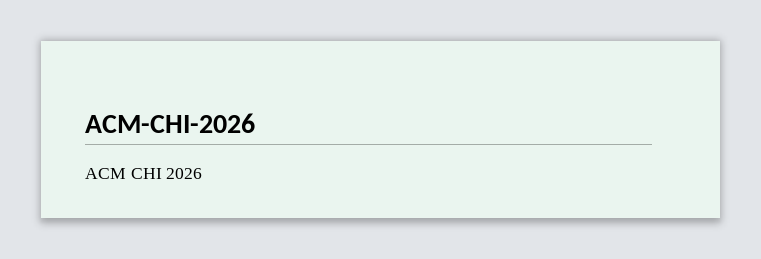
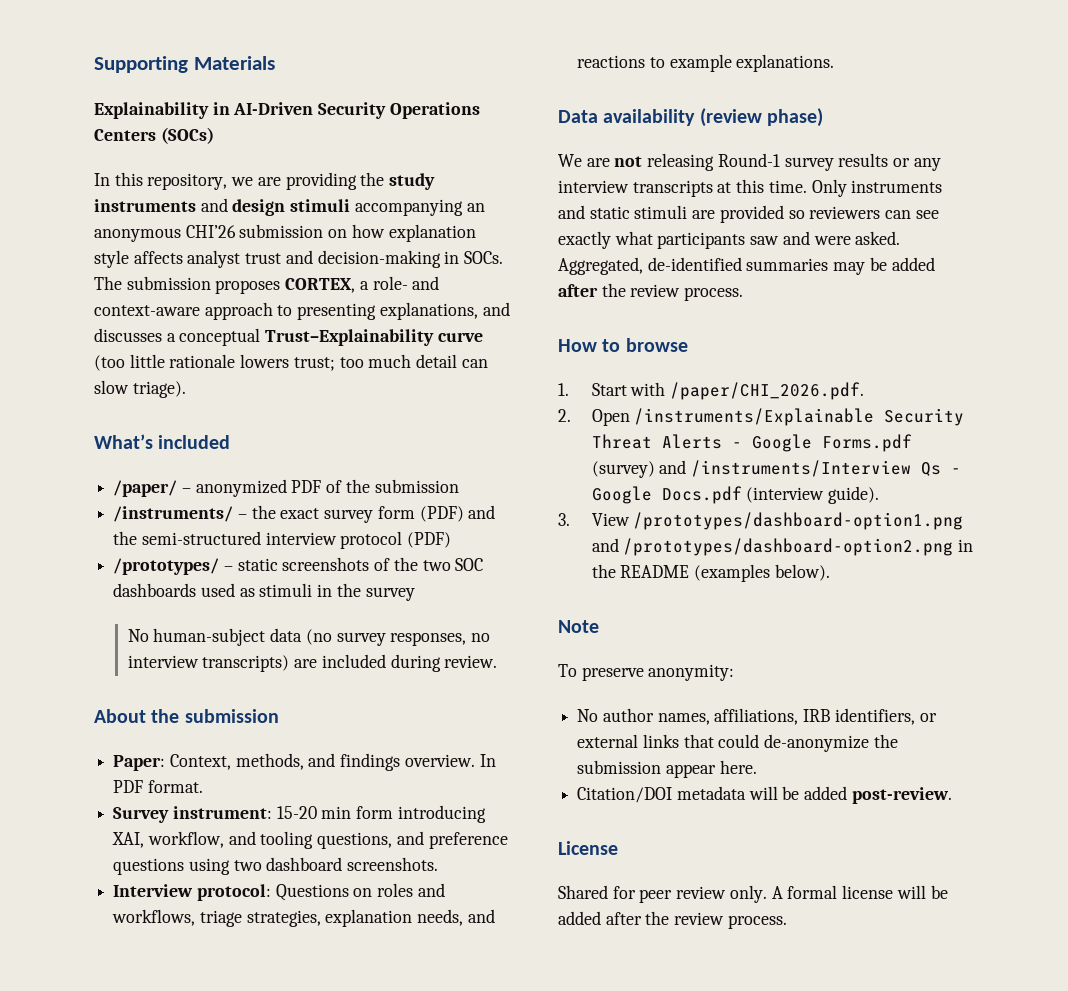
- ACM-CHI-2026
- ACM CHI 2026
+ Supporting Materials
+ Explainability in AI-Driven Security Operations Centers (SOCs)
+ In this repository, we are providing the study instruments and design stimuli accompanying an anonymous CHI’26 submission on how explanation style affects analyst trust and decision-making in SOCs. The submission proposes CORTEX, a role- and context-aware approach to presenting explanations, and discusses a conceptual Trust–Explainability curve (too little rationale lowers trust; too much detail can slow triage).
+ What’s included
+ /paper/ – anonymized PDF of the submission
+ /instruments/ – the exact survey form (PDF) and the semi-structured interview protocol (PDF)
+ /prototypes/ – static screenshots of the two SOC dashboards used as stimuli in the survey
+ No human-subject data (no survey responses, no interview transcripts) are included during review.
+ About the submission
+ Paper: Context, methods, and findings overview. In PDF format.
+ Survey instrument: 15-20 min form introducing XAI, workflow, and tooling questions, and preference questions using two dashboard screenshots.
+ Interview protocol: Questions on roles and workflows, triage strategies, explanation needs, and reactions to example explanations.
+ Data availability (review phase)
+ We are not releasing Round-1 survey results or any interview transcripts at this time. Only instruments and static stimuli are provided so reviewers can see exactly what participants saw and were asked. Aggregated, de-identified summaries may be added after the review process.
+ How to browse
+ 1. Start with /paper/CHI_2026.pdf.
+ 2. Open /instruments/Explainable Security Threat Alerts - Google Forms.pdf (survey) and /instruments/Interview Qs - Google Docs.pdf (interview guide).
+ 3. View /prototypes/dashboard-option1.png and /prototypes/dashboard-option2.png in the README (examples below).
+ Note
+ To preserve anonymity:
+ No author names, affiliations, IRB identifiers, or external links that could de-anonymize the submission appear here.
+ Citation/DOI metadata will be added post-review.
+ License
+ Shared for peer review only. A formal license will be added after the review process.

